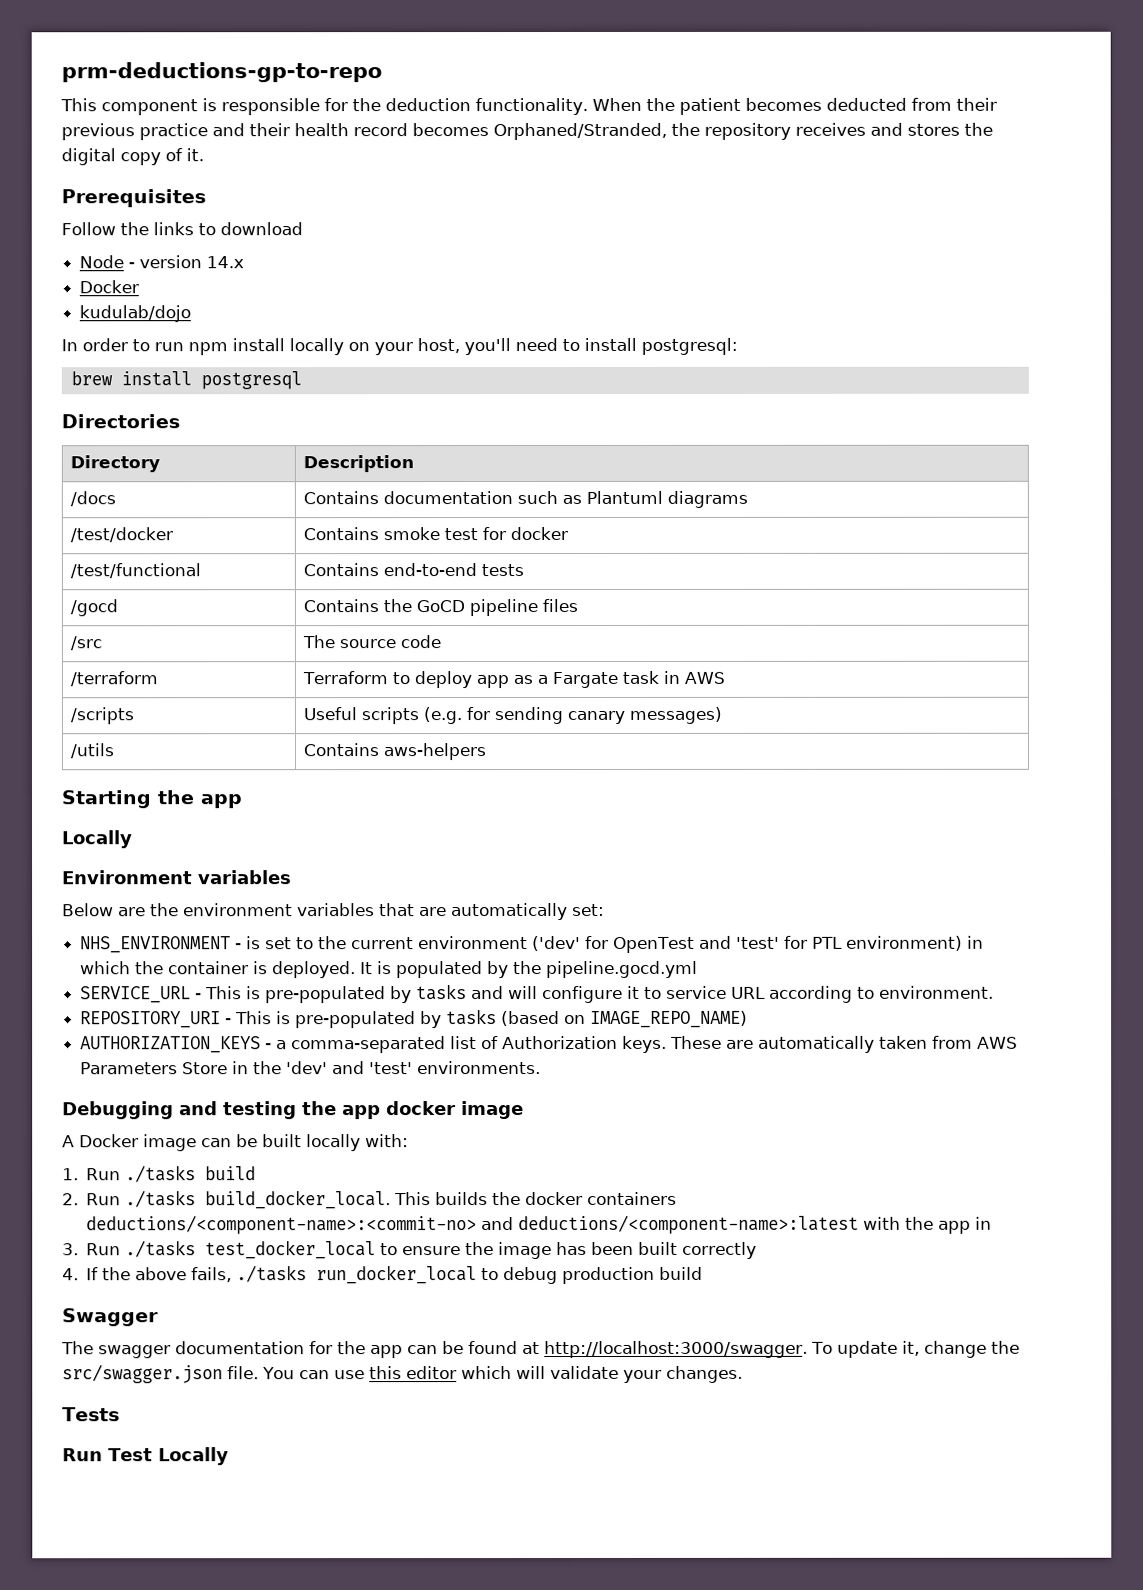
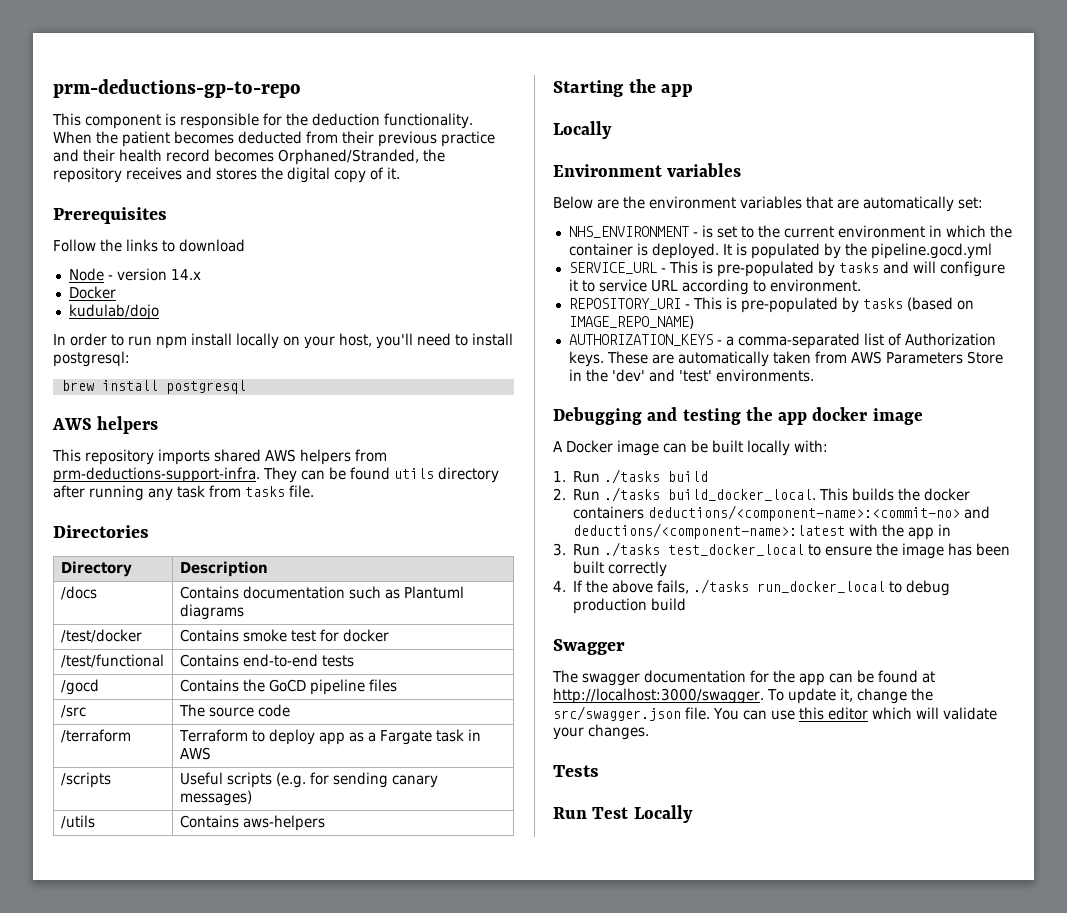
  brew install postgresql
+ AWS helpers
+ This repository imports shared AWS helpers from prm-deductions-support-infra. They can be found utils directory after running any task from tasks file.
- NHS_ENVIRONMENT - is set to the current environment ('dev' for OpenTest and 'test' for PTL environment) in which the container is deployed.
+ NHS_ENVIRONMENT - is set to the current environment in which the container is deployed.

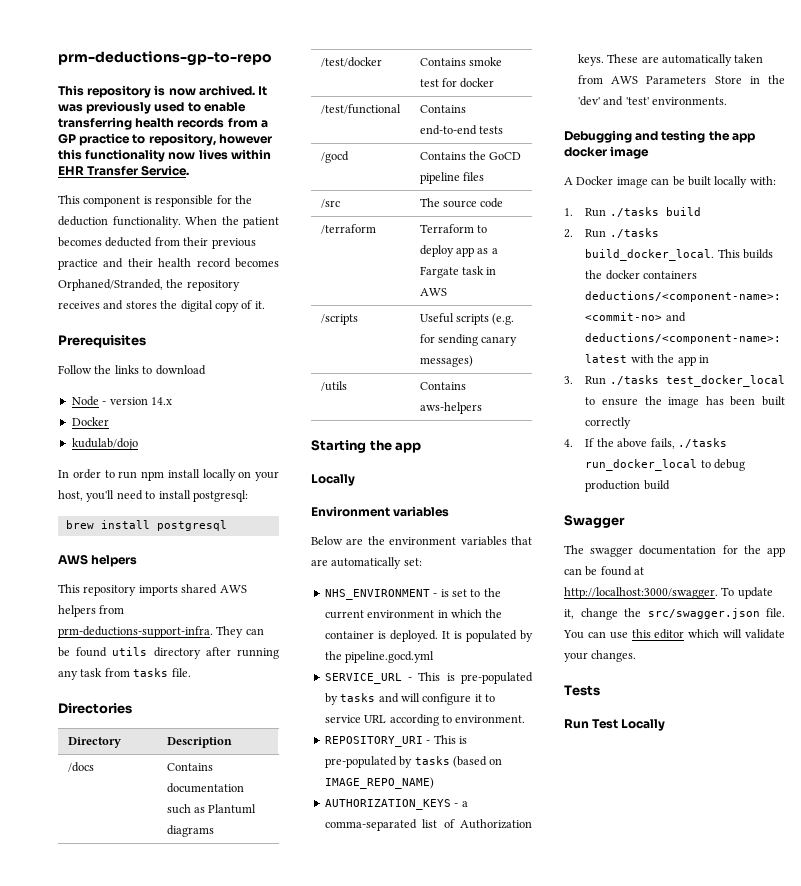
+ This repository is now archived. It was previously used to enable transferring health records from a GP practice to repository, however this functionality now lives within EHR Transfer Service.

